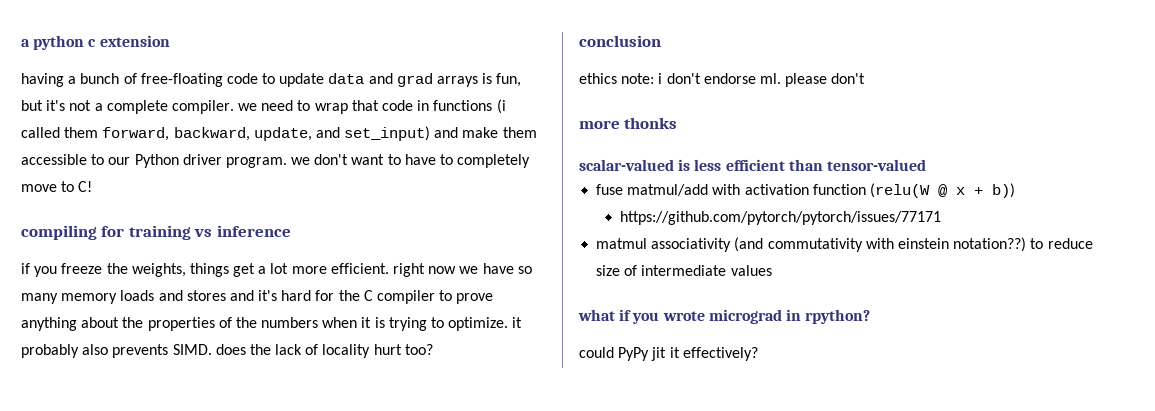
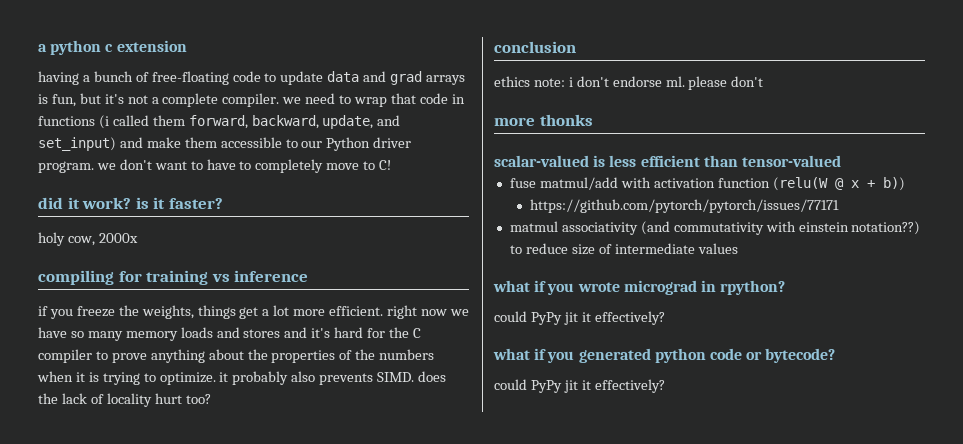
+ did it work? is it faster?
+ holy cow, 2000x
+ what if you generated python code or bytecode?
+ could PyPy jit it effectively?

